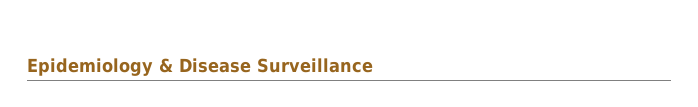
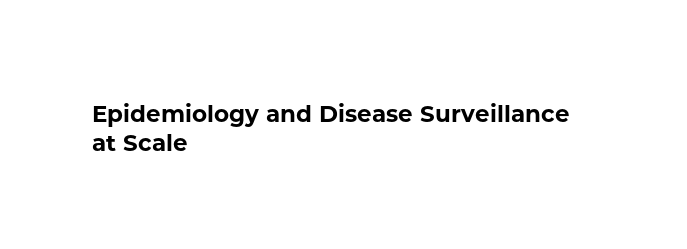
- Epidemiology & Disease Surveillance
+ Epidemiology and Disease Surveillance at Scale

